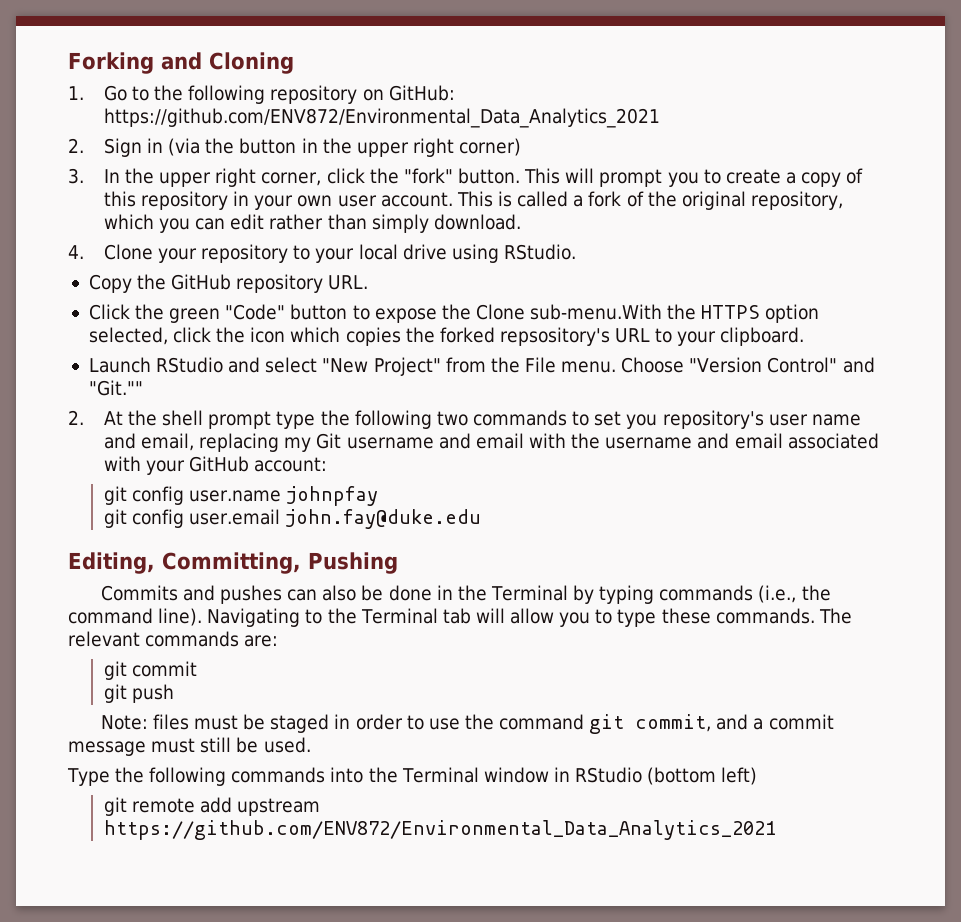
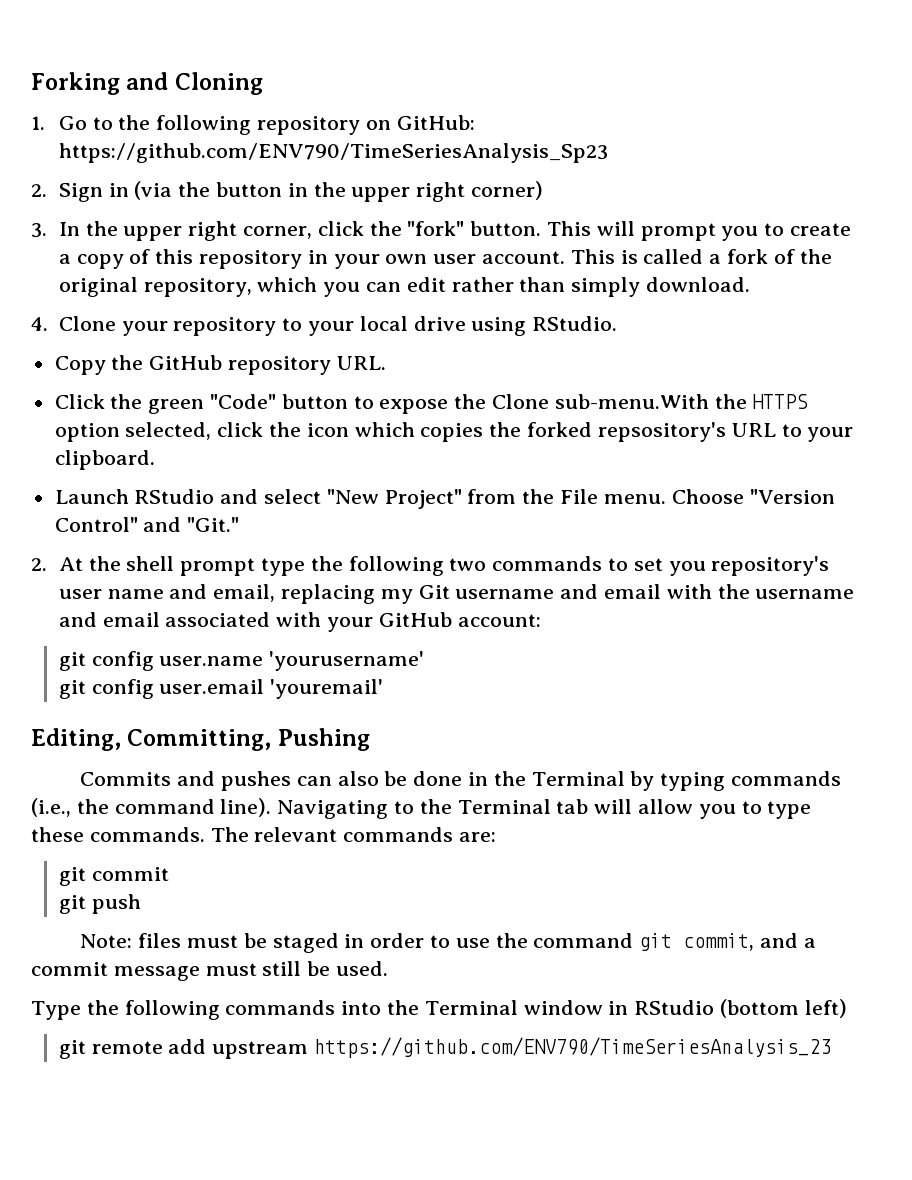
- 1. Go to the following repository on GitHub: https://github.com/ENV872/Environmental_Data_Analytics_2021
+ 1. Go to the following repository on GitHub: https://github.com/ENV790/TimeSeriesAnalysis_Sp23
- Choose "Version Control" and "Git.""
+ Choose "Version Control" and "Git."
- git config user.name johnpfay
+ git config user.name 'yourusername'
- git config user.email john.fay@duke.edu
+ git config user.email 'youremail'
- git remote add upstream https://github.com/ENV872/Environmental_Data_Analytics_2021
+ git remote add upstream https://github.com/ENV790/TimeSeriesAnalysis_23

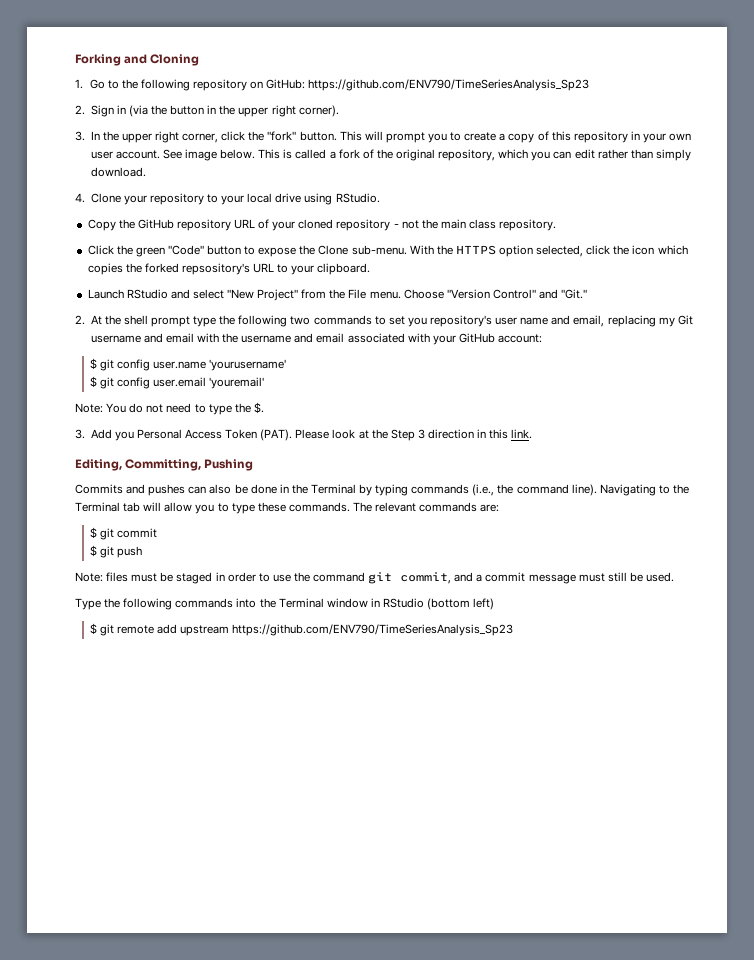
- 2. Sign in (via the button in the upper right corner)
+ 2. Sign in (via the button in the upper right corner).
+ See image below.
- Copy the GitHub repository URL.
+ Copy the GitHub repository URL of your cloned repository - not the main class repository.
- Click the green "Code" button to expose the Clone sub-menu.With the HTTPS option selected, click the icon which copies the forked repsository's URL to your clipboard.
+ Click the green "Code" button to expose the Clone sub-menu. With the HTTPS option selected, click the icon which copies the forked repsository's URL to your clipboard.
- git config user.name 'yourusername'
+ $ git config user.name 'yourusername'
- git config user.email 'youremail'
+ $ git config user.email 'youremail'
+ Note: You do not need to type the $.
+ 3. Add you Personal Access Token (PAT). Please look at the Step 3 direction in this link.
- git commit
+ $ git commit
- git push
+ $ git push
- git remote add upstream https://github.com/ENV790/TimeSeriesAnalysis_23
+ $ git remote add upstream https://github.com/ENV790/TimeSeriesAnalysis_Sp23

